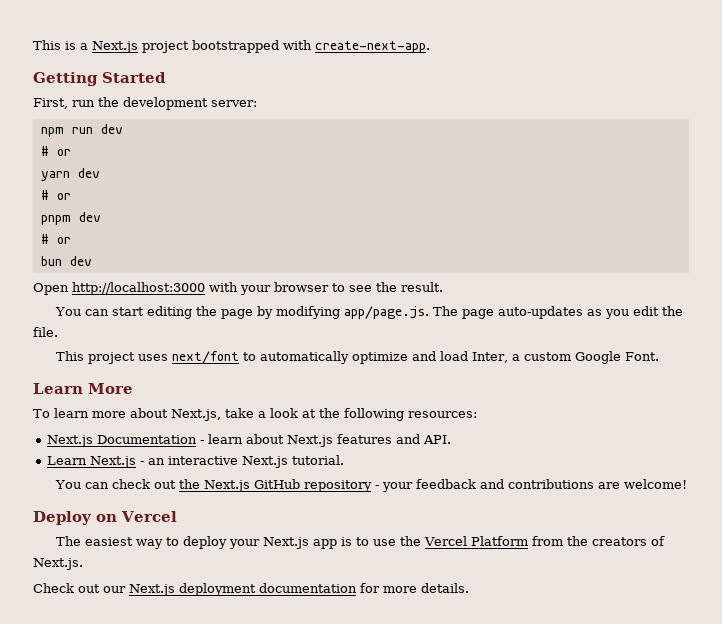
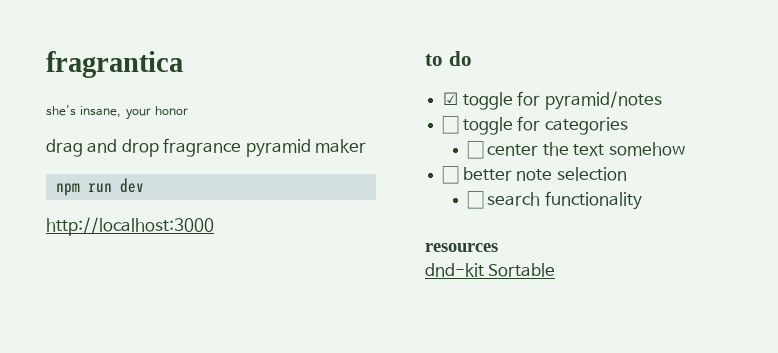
- This is a Next.js project bootstrapped with create-next-app.
- Getting Started
- First, run the development server:
+ fragrantica
+ she's insane, your honor
+ drag and drop fragrance pyramid maker
  npm run dev
- # or
- yarn dev
- # or
- pnpm dev
- # or
- bun dev
- Open http://localhost:3000 with your browser to see the result.
- You can start editing the page by modifying app/page.js. The page auto-updates as you edit the file.
- This project uses next/font to automatically optimize and load Inter, a custom Google Font.
- Learn More
- To learn more about Next.js, take a look at the following resources:
- Next.js Documentation - learn about Next.js features and API.
- Learn Next.js - an interactive Next.js tutorial.
- You can check out the Next.js GitHub repository - your feedback and contributions are welcome!
- Deploy on Vercel
- The easiest way to deploy your Next.js app is to use the Vercel Platform from the creators of Next.js.
- Check out our Next.js deployment documentation for more details.
+ http://localhost:3000
+ to do
+ ☑ toggle for pyramid/notes
+ ☐ toggle for categories
+ ☐ center the text somehow
+ ☐ better note selection
+ ☐ search functionality
+ resources
+ dnd-kit Sortable

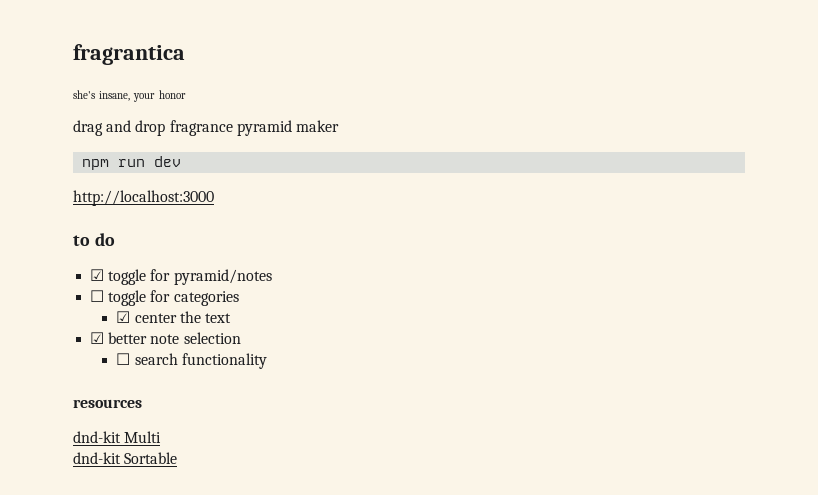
- ☐ center the text somehow
- ☐ better note selection
+ ☑ center the text
+ ☑ better note selection
+ dnd-kit Multi

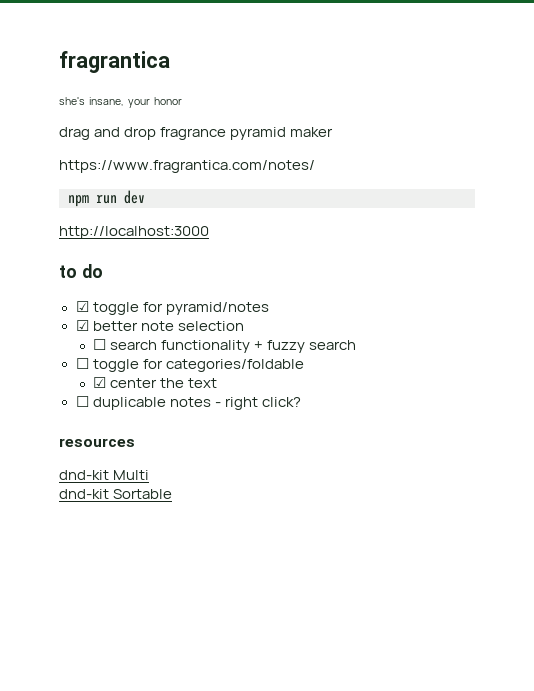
+ https://www.fragrantica.com/notes/
- ☐ toggle for categories
- ☑ center the text
- ☐ search functionality
+ ☐ search functionality + fuzzy search
+ ☐ toggle for categories/foldable
+ ☑ center the text
+ ☐ duplicable notes - right click?

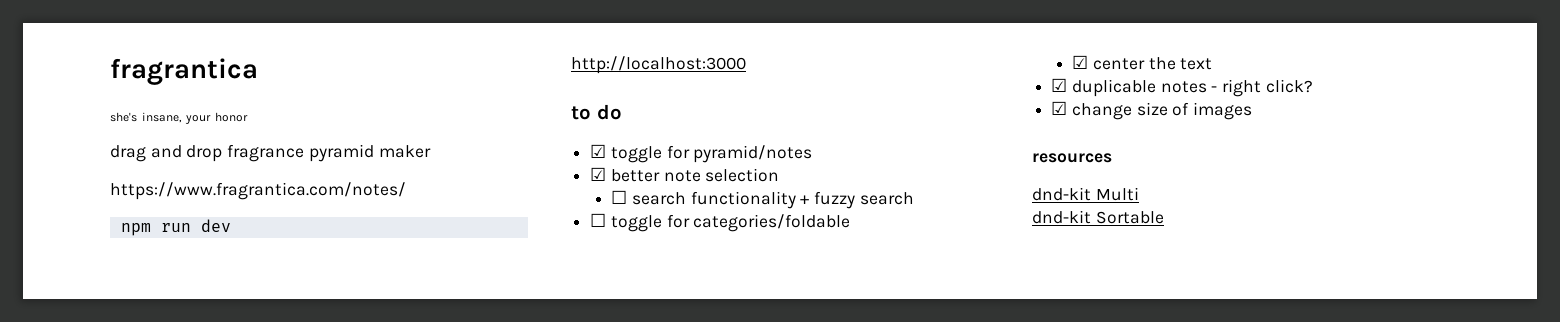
- ☐ duplicable notes - right click?
+ ☑ duplicable notes - right click?
+ ☑ change size of images

